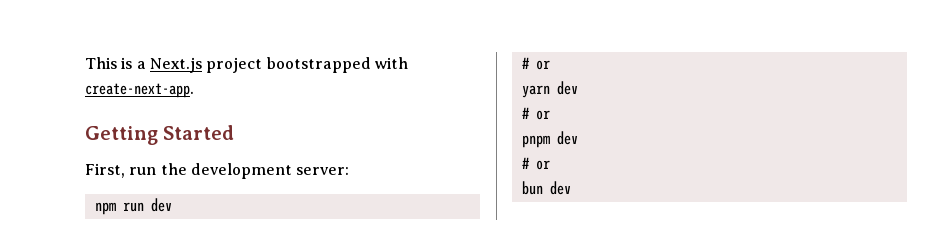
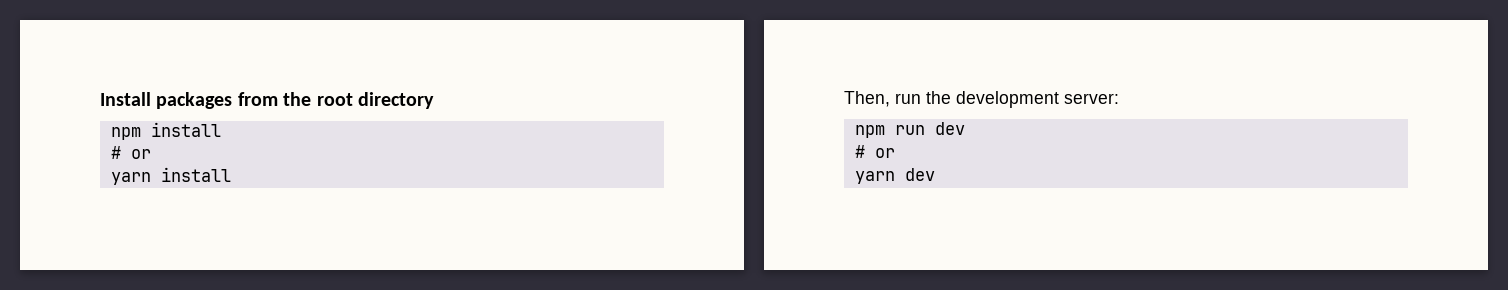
- This is a Next.js project bootstrapped with create-next-app.
- Getting Started
- First, run the development server:
+ Install packages from the root directory
+ npm install
+ # or
+ yarn install
+ Then, run the development server:
  yarn dev
- # or
- pnpm dev
- # or
- bun dev

